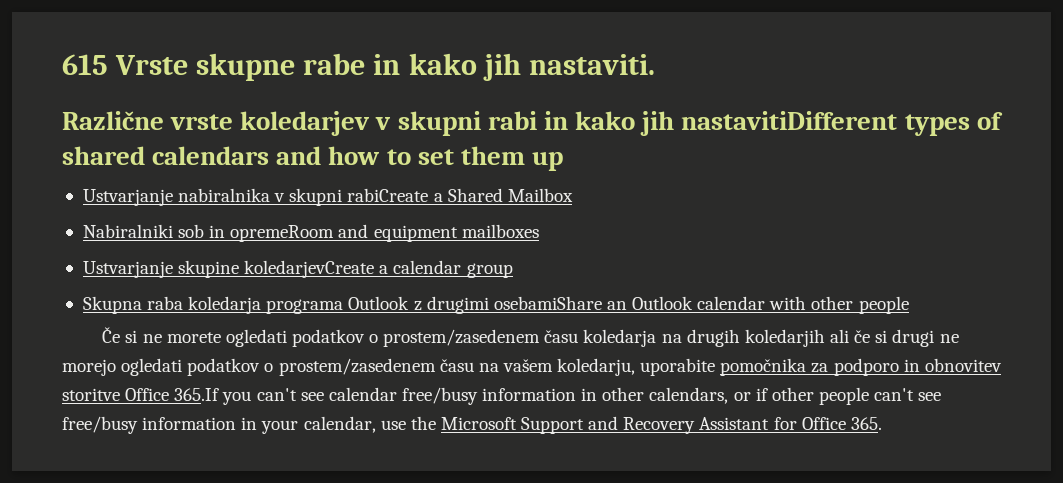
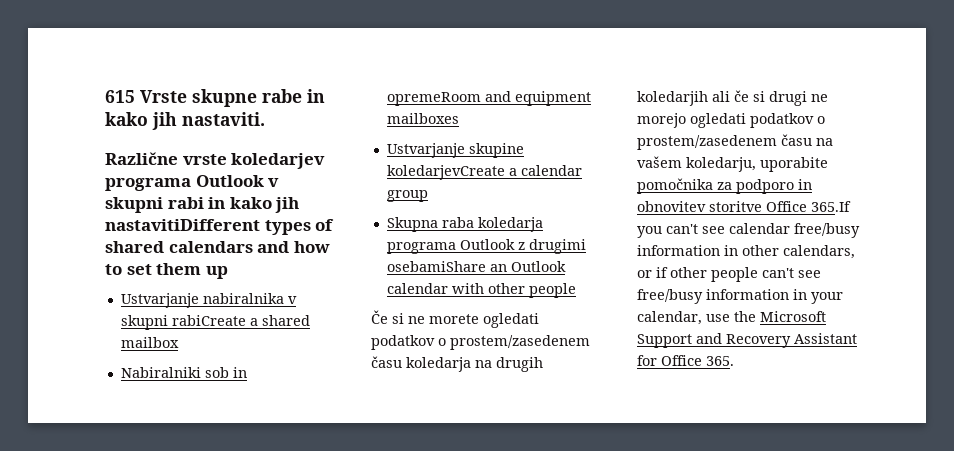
- Različne vrste koledarjev v skupni rabi in kako jih nastavitiDifferent types of shared calendars and how to set them up
+ Različne vrste koledarjev programa Outlook v skupni rabi in kako jih nastavitiDifferent types of shared calendars and how to set them up
- Ustvarjanje nabiralnika v skupni rabiCreate a Shared Mailbox
+ Ustvarjanje nabiralnika v skupni rabiCreate a shared mailbox

